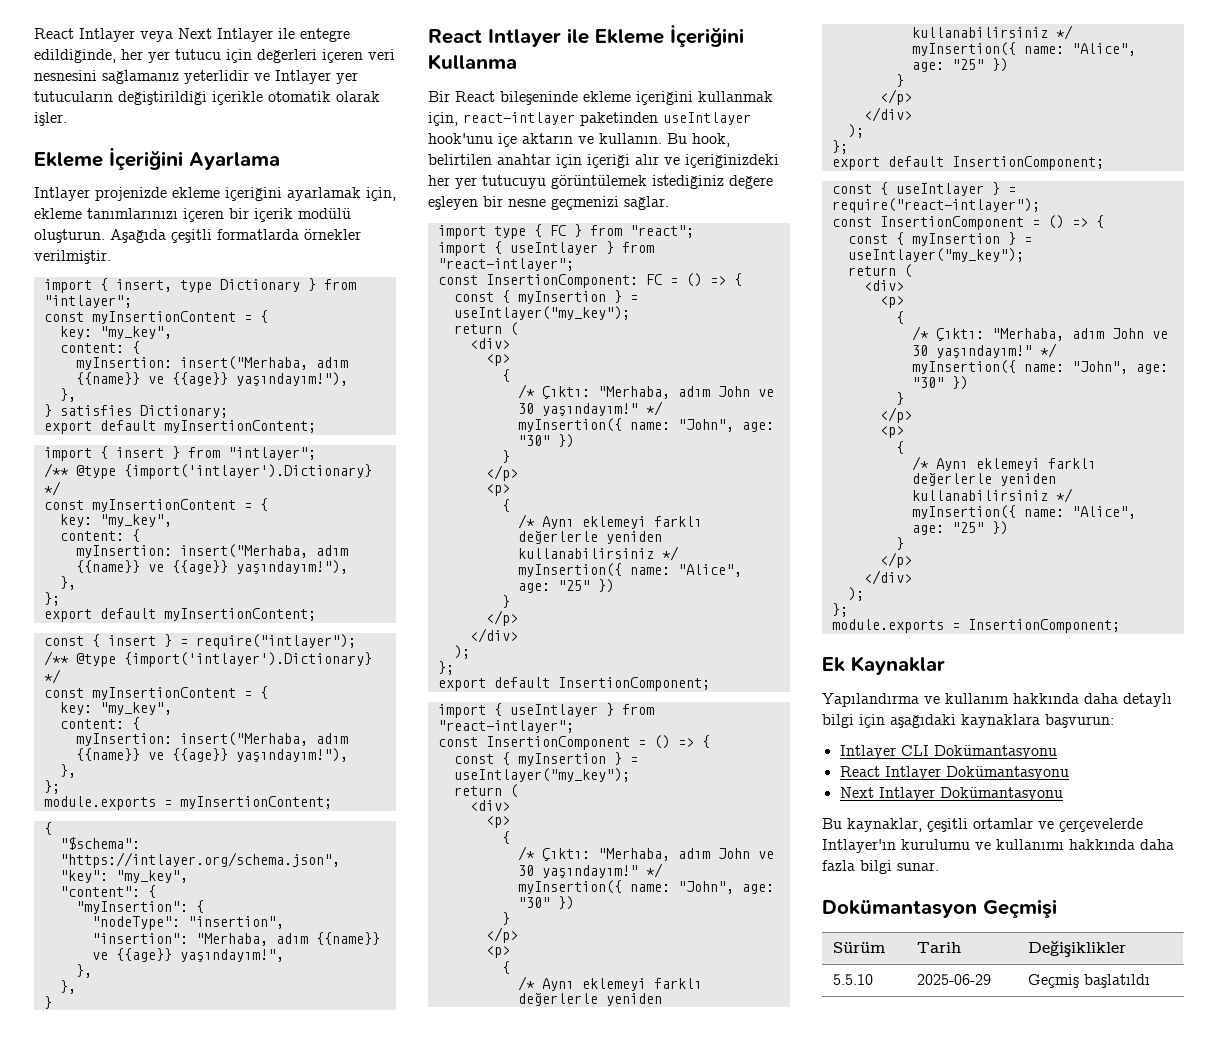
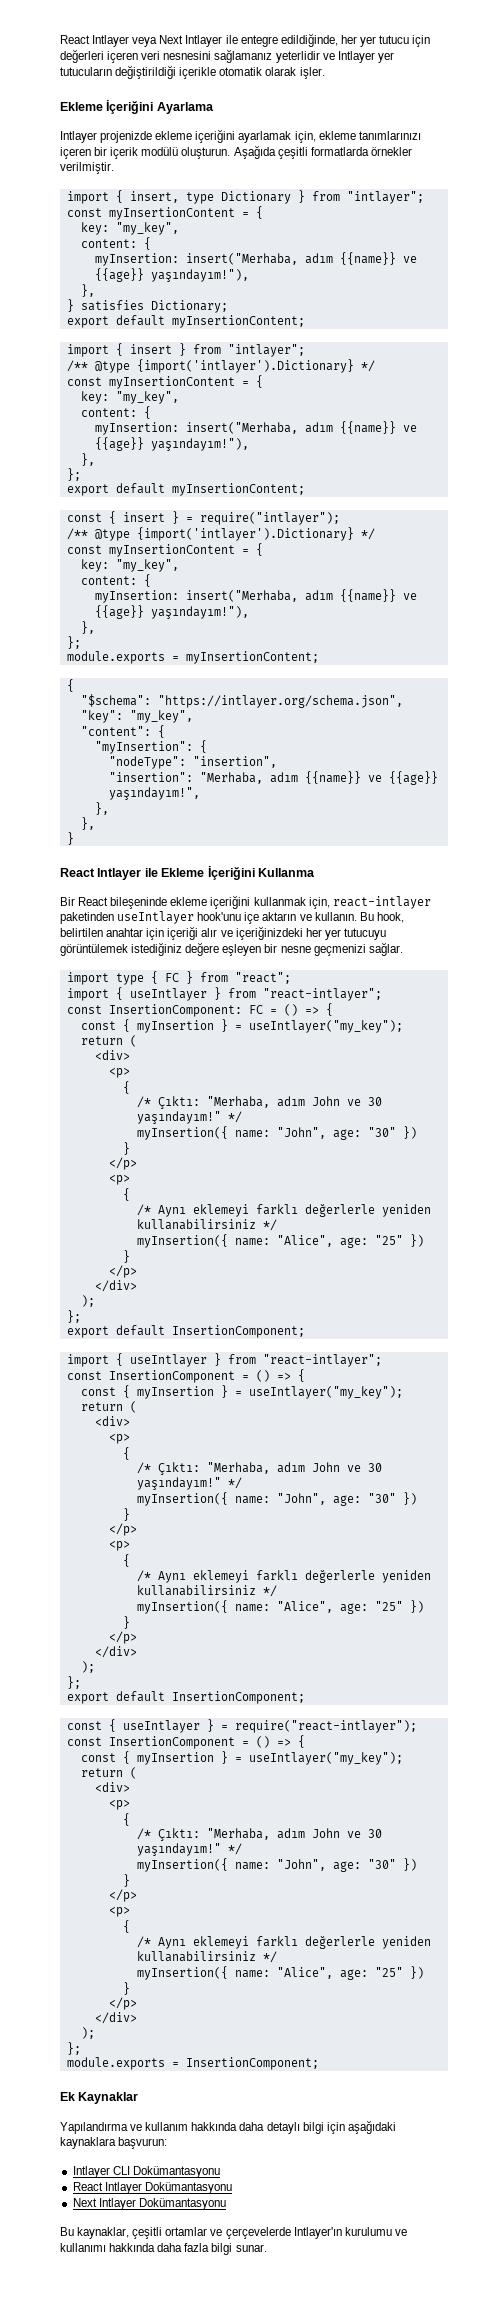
- Dokümantasyon Geçmişi
- Sürüm | Tarih | Değişiklikler
- 5.5.10 | 2025-06-29 | Geçmiş başlatıldı

